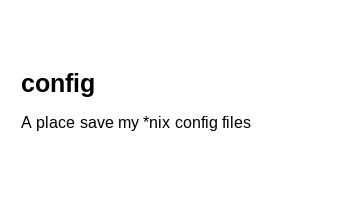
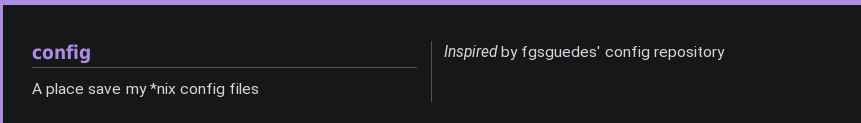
+ Inspired by fgsguedes' config repository

